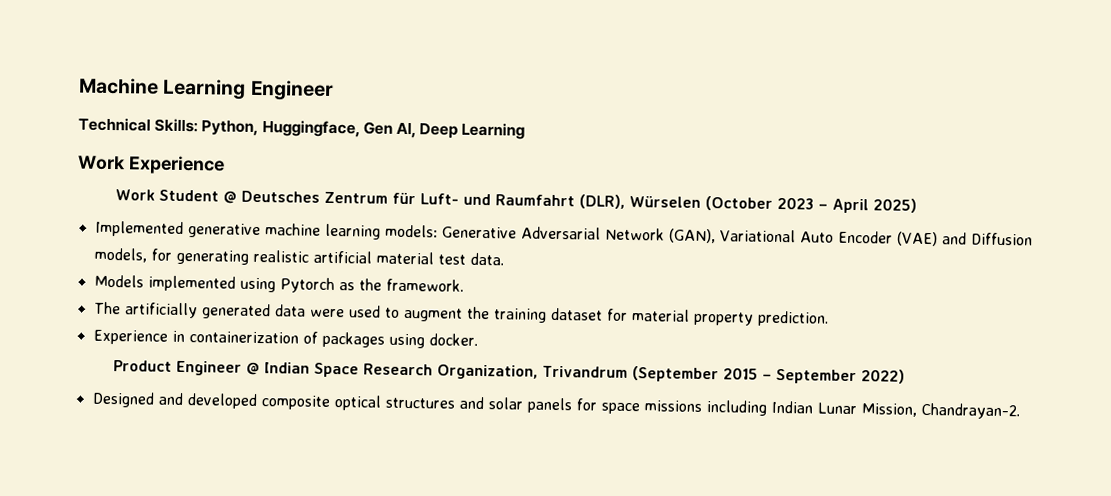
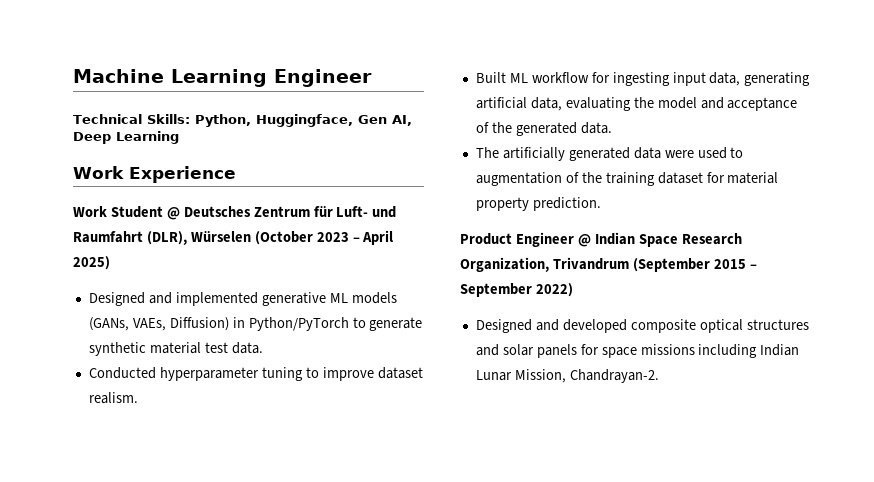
- Implemented generative machine learning models: Generative Adversarial Network (GAN), Variational Auto Encoder (VAE) and Diffusion models, for generating realistic artificial material test data.
- Models implemented using Pytorch as the framework.
+ Designed and implemented generative ML models (GANs, VAEs, Diffusion) in Python/PyTorch to generate synthetic material test data.
+ Conducted hyperparameter tuning to improve dataset realism.
+ Built ML workflow for ingesting input data, generating artificial data, evaluating the model and acceptance of the generated data.
- The artificially generated data were used to augment the training dataset for material property prediction.
+ The artificially generated data were used to augmentation of the training dataset for material property prediction.
- Experience in containerization of packages using docker.

